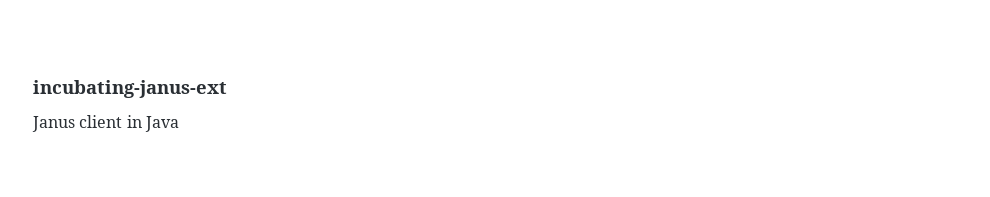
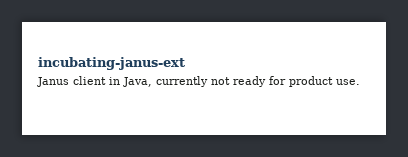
- Janus client in Java
+ Janus client in Java, currently not ready for product use.

